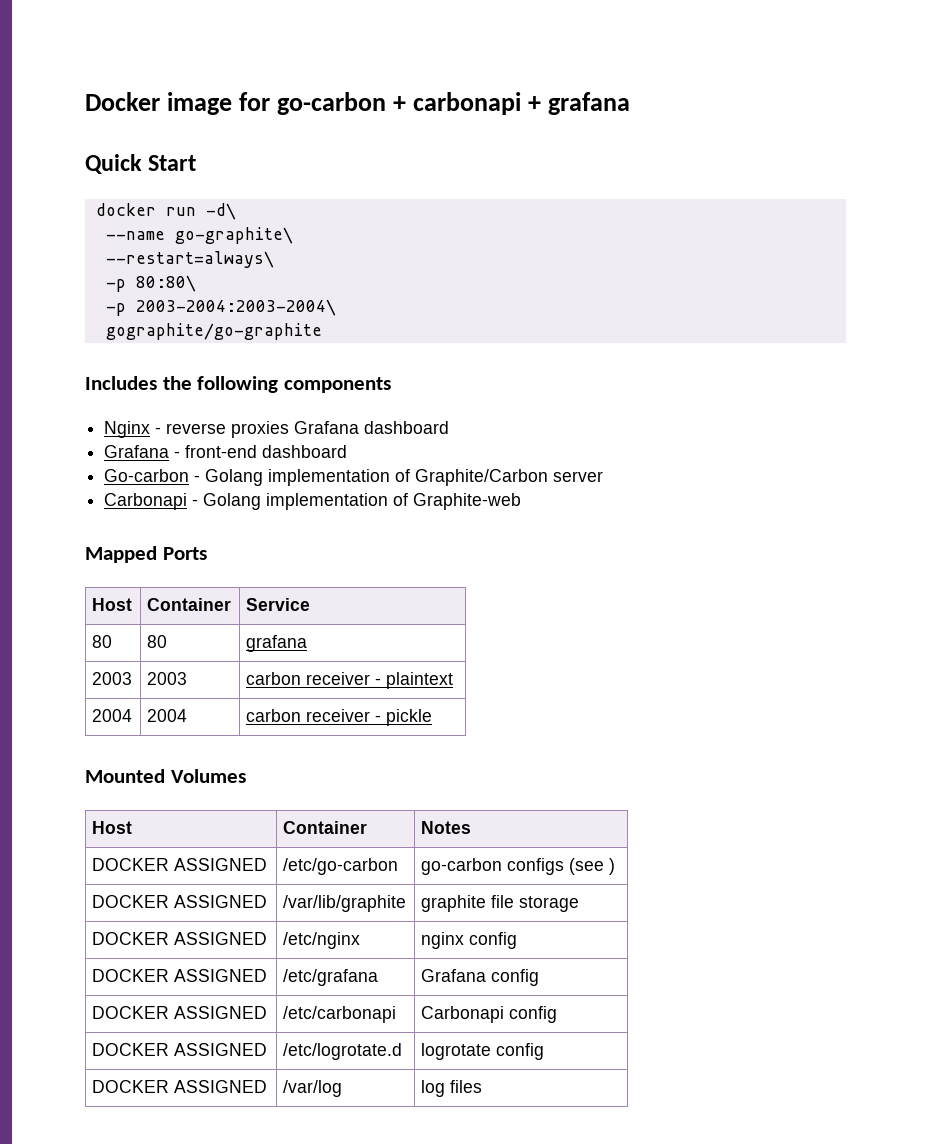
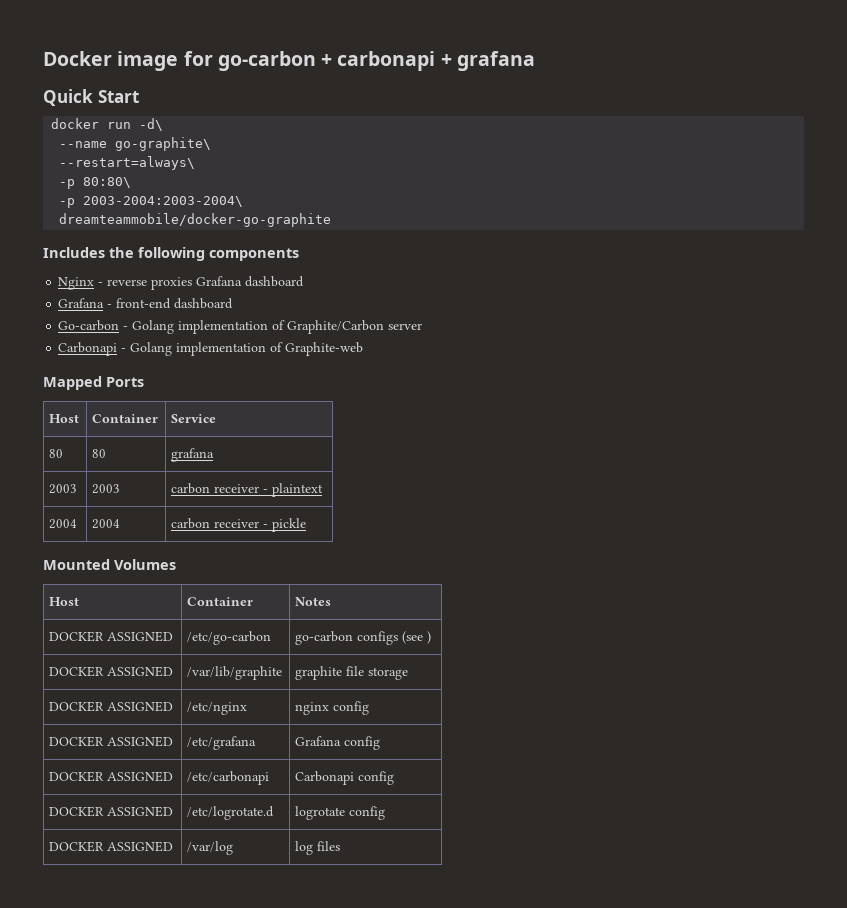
- gographite/go-graphite
+ dreamteammobile/docker-go-graphite

